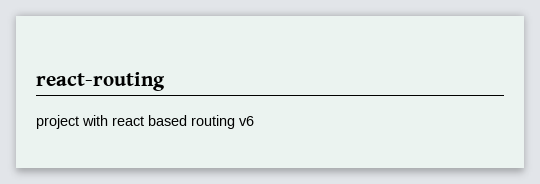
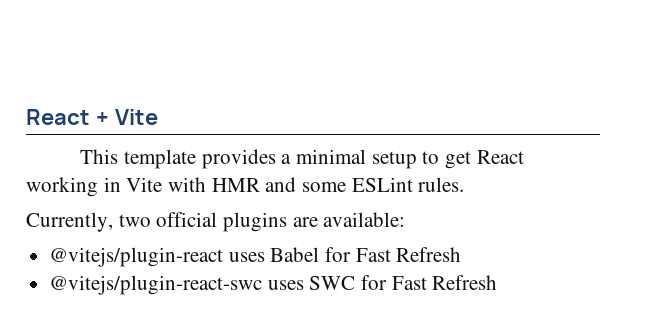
- react-routing
- project with react based routing v6
+ React + Vite
+ This template provides a minimal setup to get React working in Vite with HMR and some ESLint rules.
+ Currently, two official plugins are available:
+ @vitejs/plugin-react uses Babel for Fast Refresh
+ @vitejs/plugin-react-swc uses SWC for Fast Refresh

